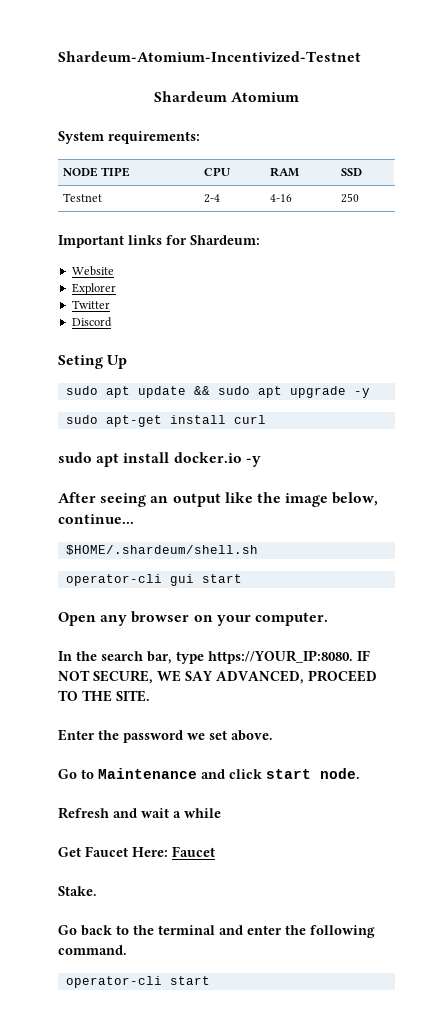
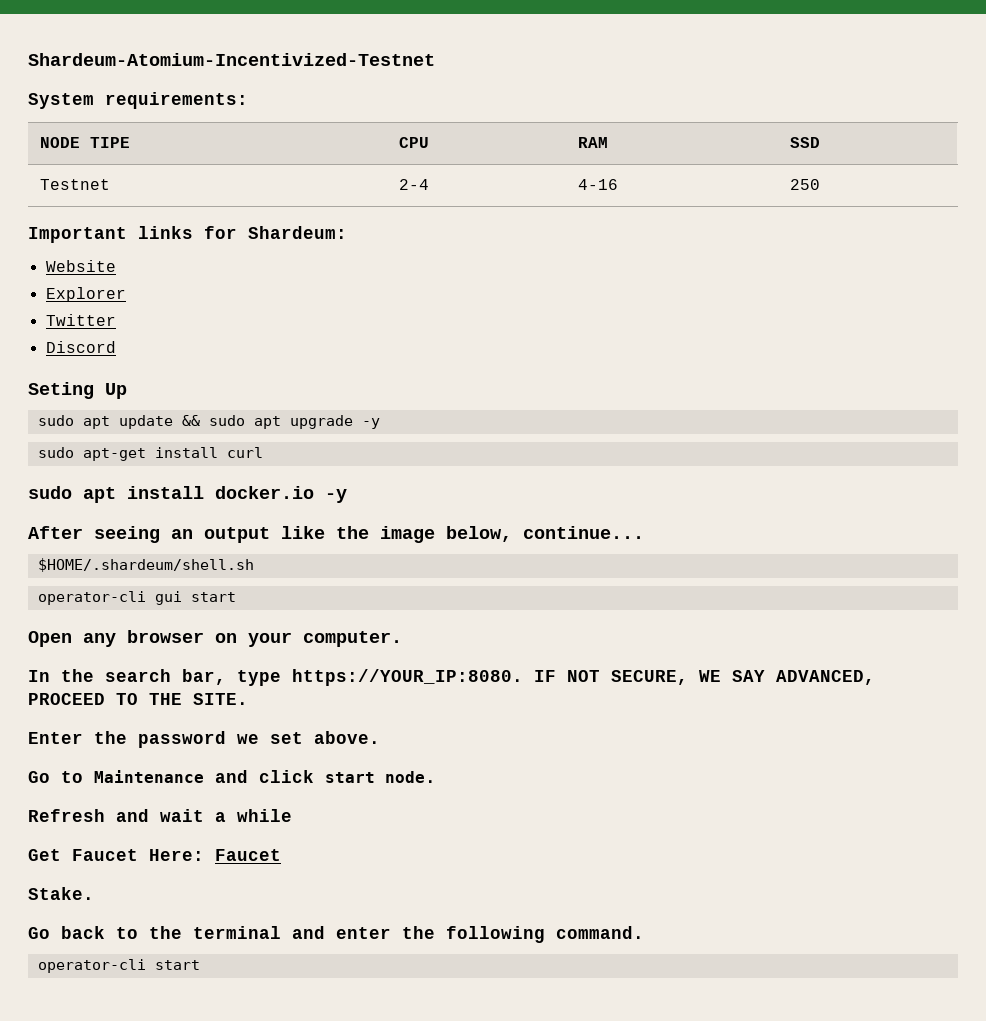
- Shardeum Atomium

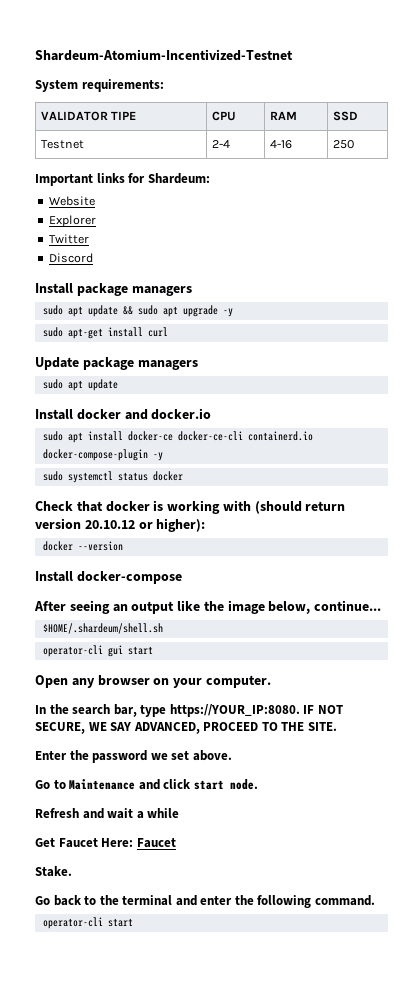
- NODE TIPE | CPU | RAM | SSD
+ VALIDATOR TIPE | CPU | RAM | SSD
- Seting Up
+ Install package managers
- sudo apt install docker.io -y
+ Update package managers
+ sudo apt update
+ Install docker and docker.io
+ sudo apt install docker-ce docker-ce-cli containerd.io docker-compose-plugin -y
+ sudo systemctl status docker
+ Check that docker is working with (should return version 20.10.12 or higher):
+ docker --version
+ Install docker-compose

